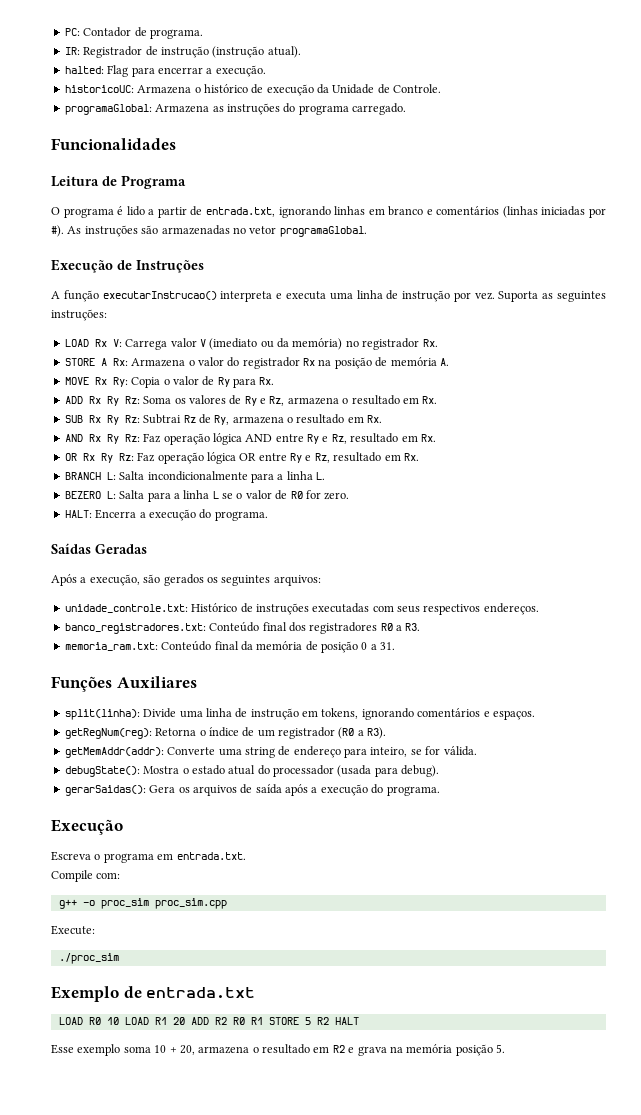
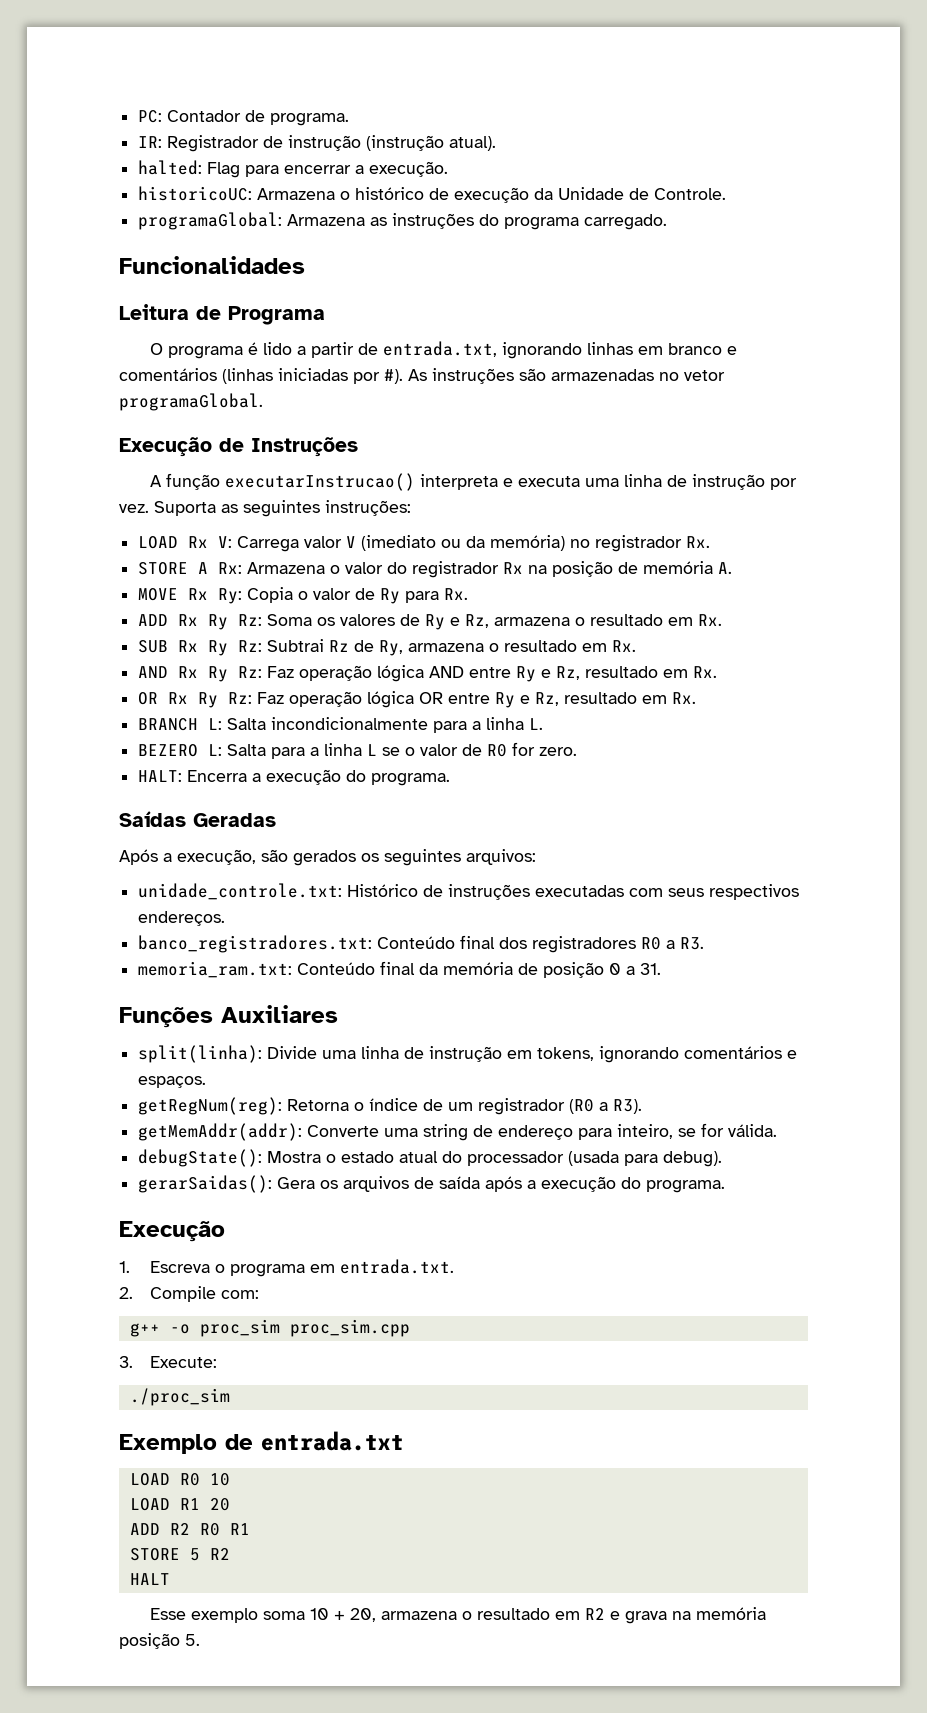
- Escreva o programa em entrada.txt.
+ 1. Escreva o programa em entrada.txt.
- Compile com:
+ 2. Compile com:
- Execute:
+ 3. Execute:
- LOAD R0 10 LOAD R1 20 ADD R2 R0 R1 STORE 5 R2 HALT
+ LOAD R0 10
+ LOAD R1 20
+ ADD R2 R0 R1
+ STORE 5 R2
+ HALT

